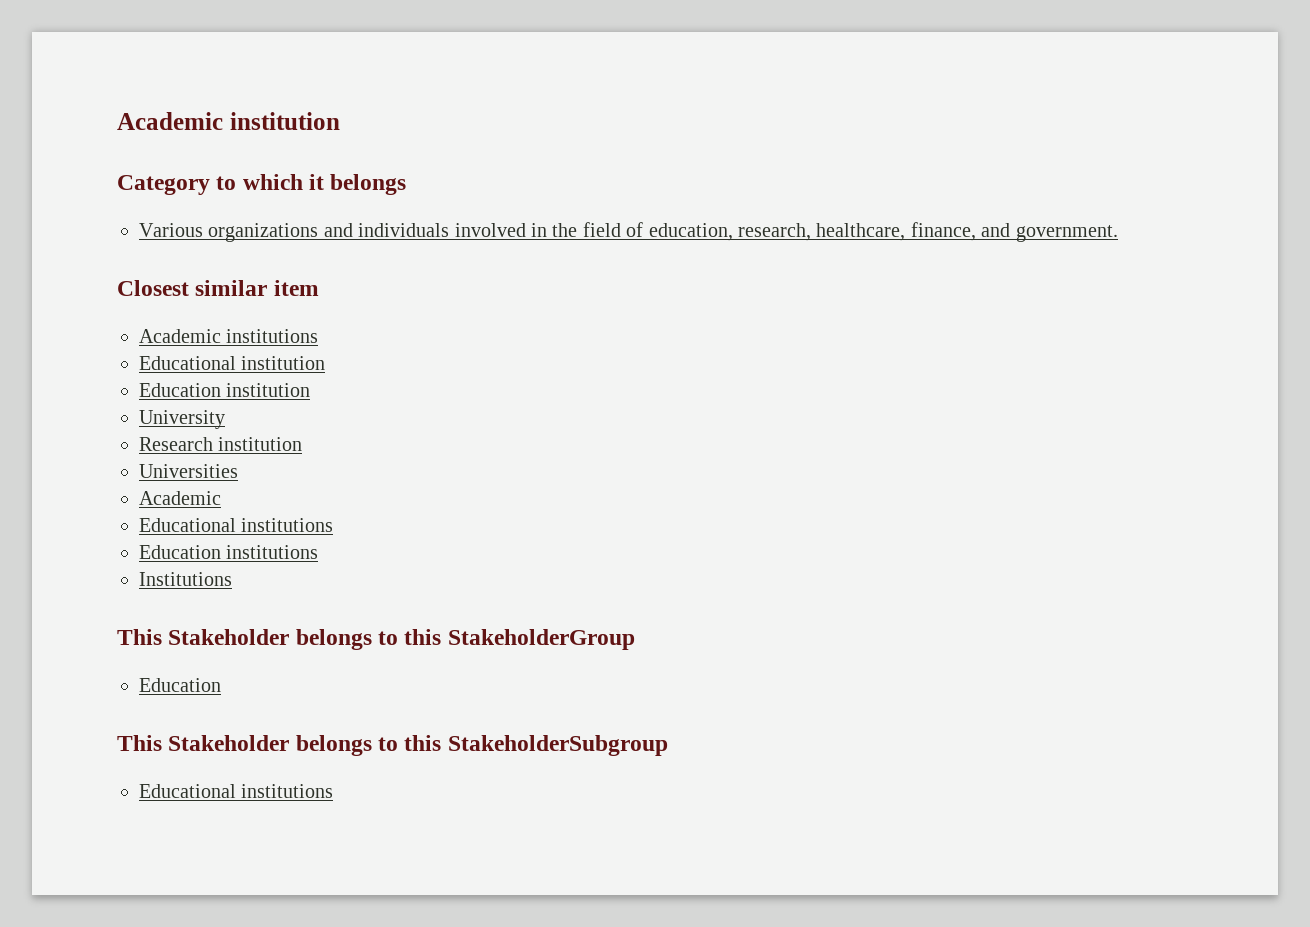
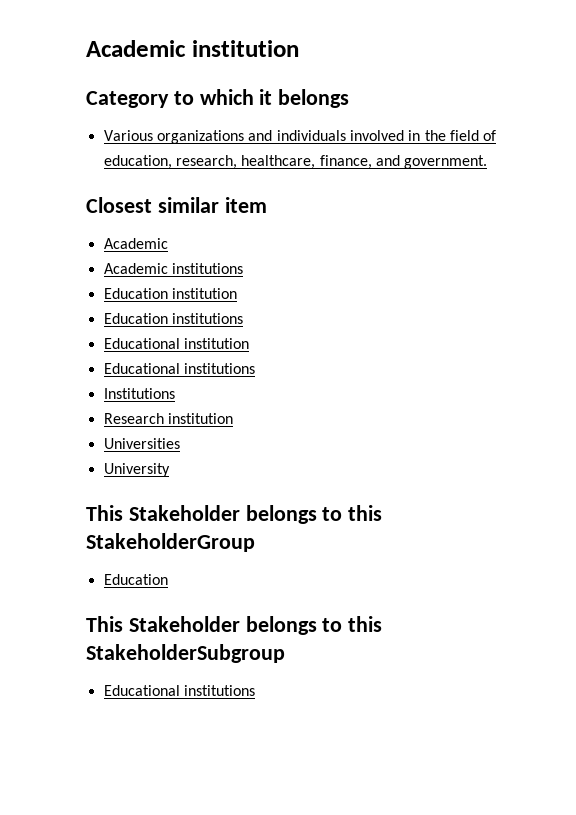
  Closest similar item
+ Academic
  Academic institutions
+ Education institution
+ Education institutions
  Educational institution
- Education institution
- University
+ Educational institutions
+ Institutions
  Universities
- Academic
- Educational institutions
- Education institutions
- Institutions
+ University

